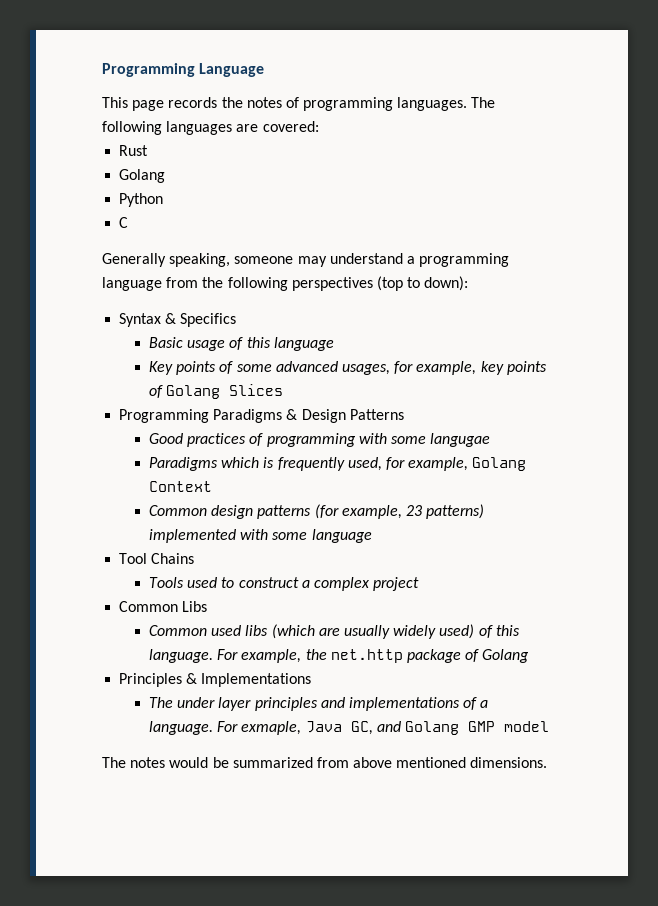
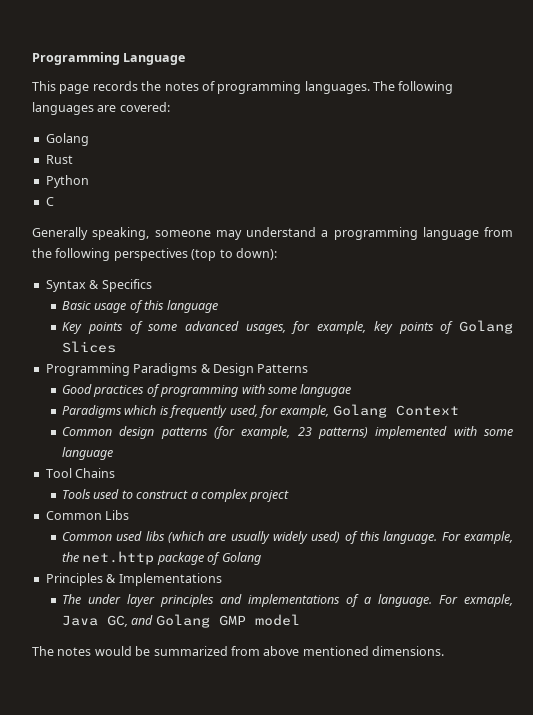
  The following languages are covered:
+ Golang
  Rust
- Golang

